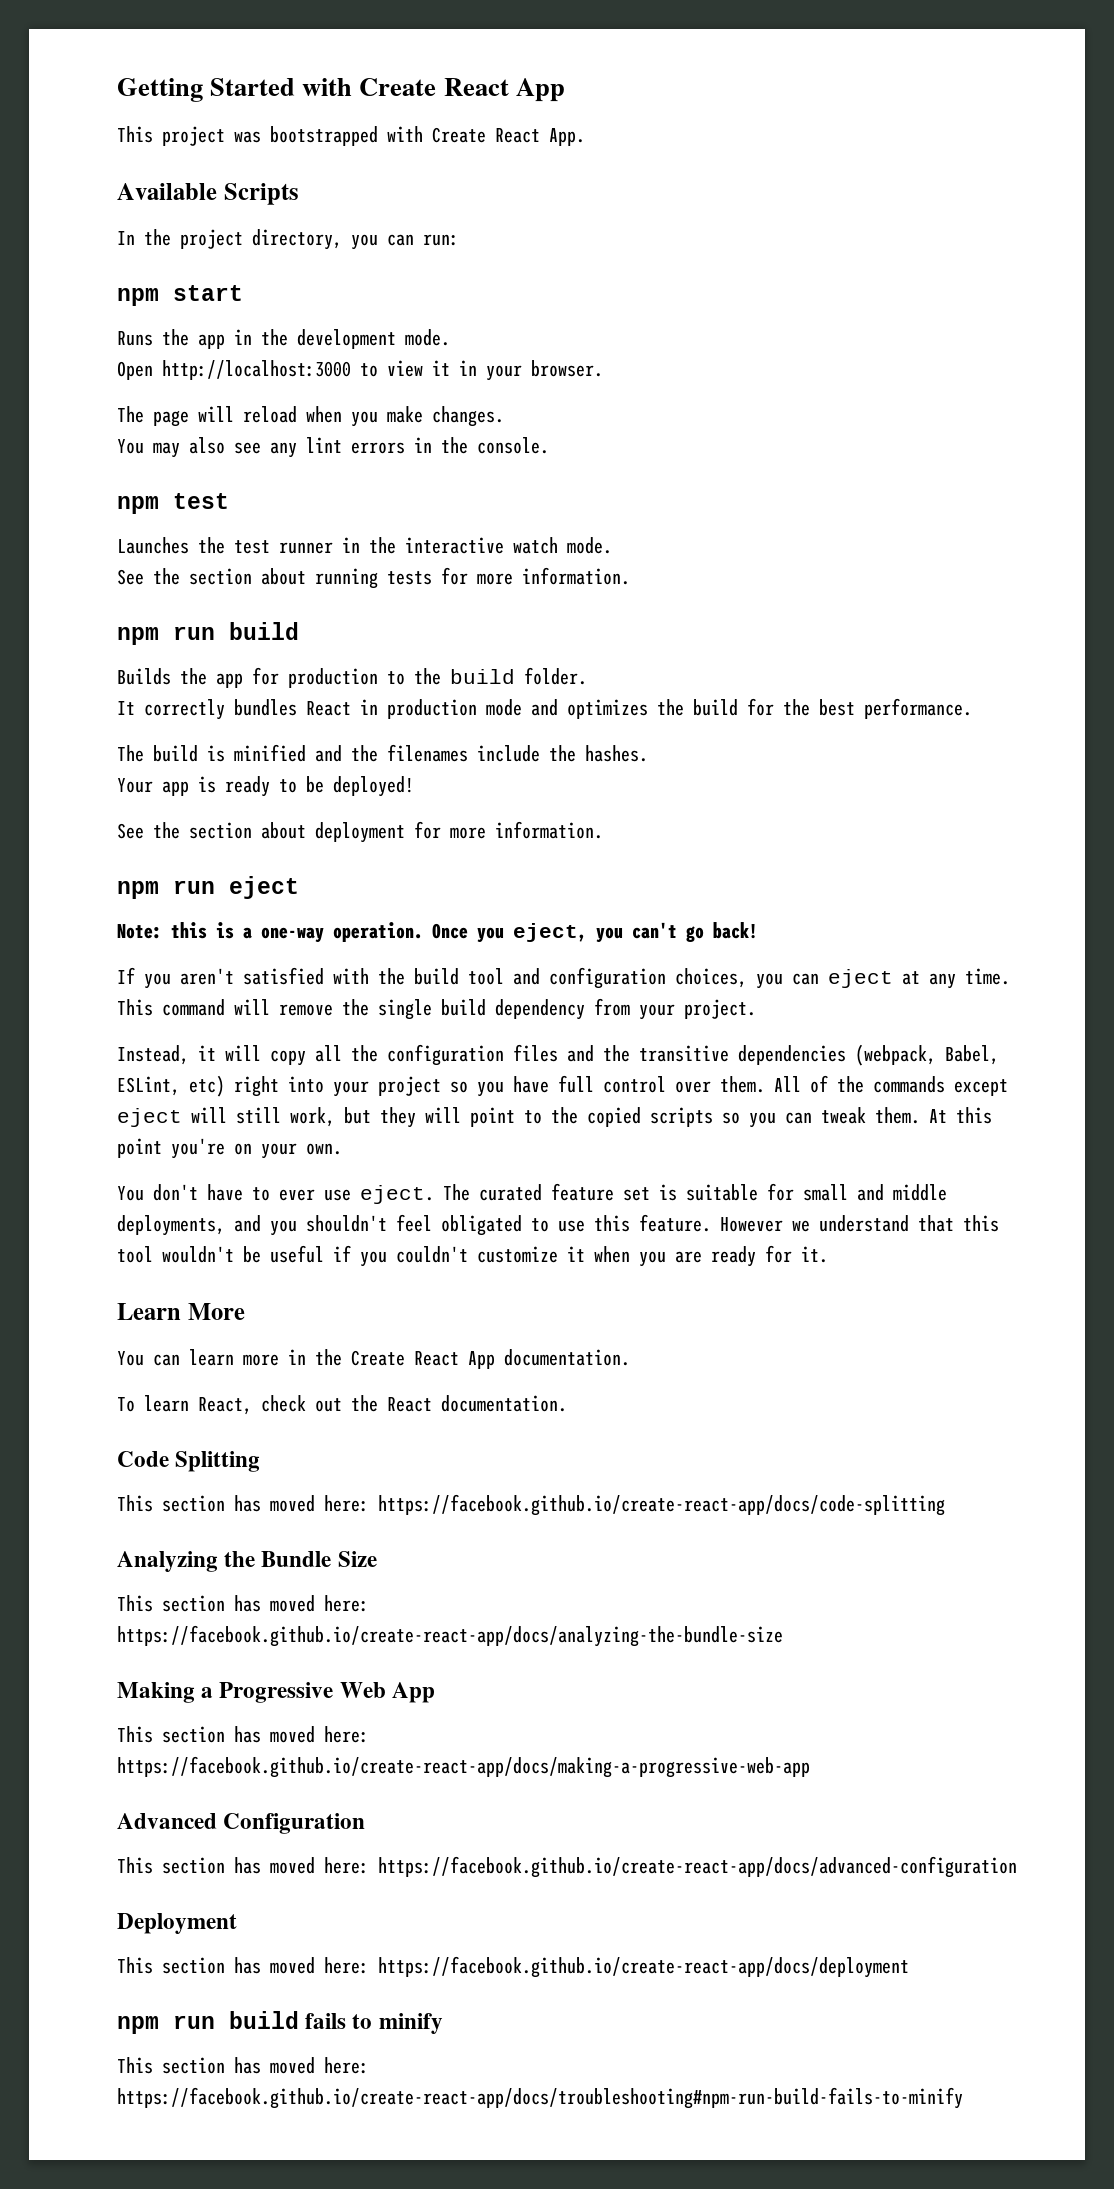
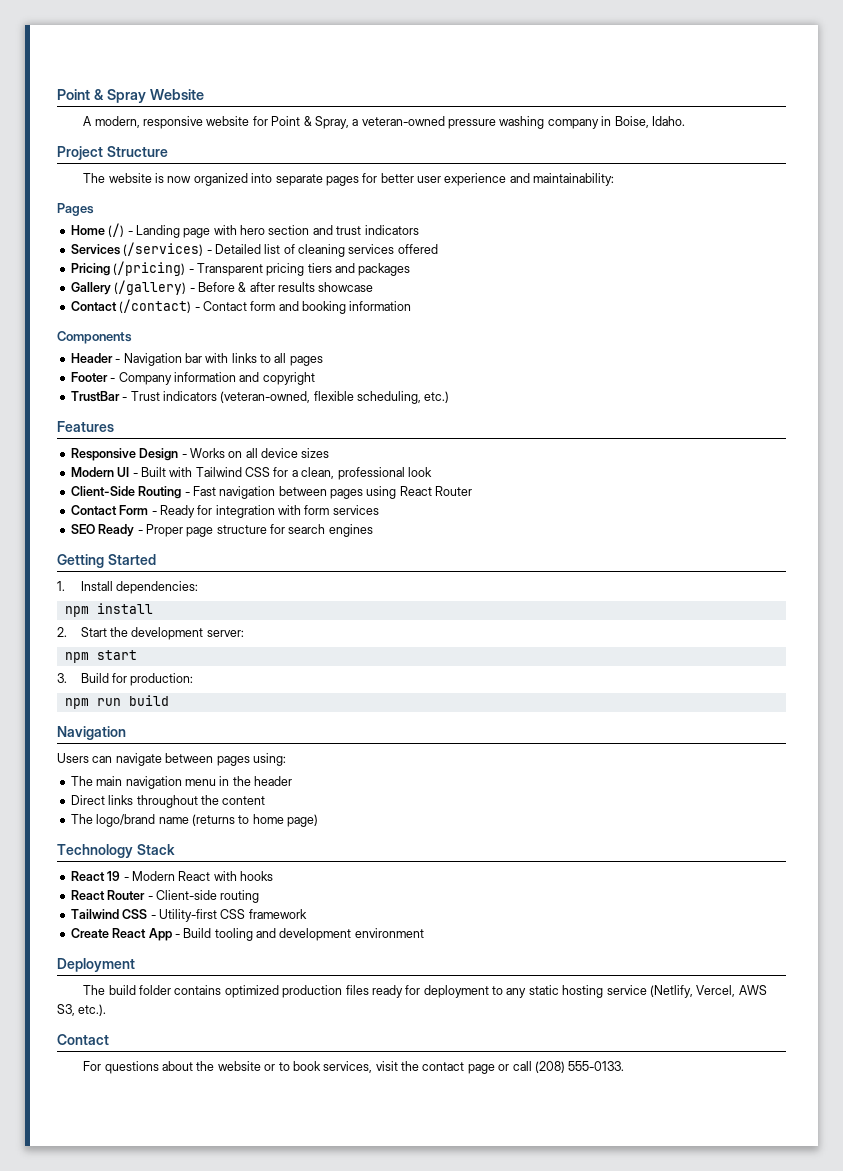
- Getting Started with Create React App
- This project was bootstrapped with Create React App.
- Available Scripts
- In the project directory, you can run:
+ Point & Spray Website
+ A modern, responsive website for Point & Spray, a veteran-owned pressure washing company in Boise, Idaho.
+ Project Structure
+ The website is now organized into separate pages for better user experience and maintainability:
+ Pages
+ Home (/) - Landing page with hero section and trust indicators
+ Services (/services) - Detailed list of cleaning services offered
+ Pricing (/pricing) - Transparent pricing tiers and packages
+ Gallery (/gallery) - Before & after results showcase
+ Contact (/contact) - Contact form and booking information
+ Components
+ Header - Navigation bar with links to all pages
+ Footer - Company information and copyright
+ TrustBar - Trust indicators (veteran-owned, flexible scheduling, etc.)
+ Features
+ Responsive Design - Works on all device sizes
+ Modern UI - Built with Tailwind CSS for a clean, professional look
+ Client-Side Routing - Fast navigation between pages using React Router
+ Contact Form - Ready for integration with form services
+ SEO Ready - Proper page structure for search engines
+ Getting Started
+ 1. Install dependencies:
+ npm install
+ 2. Start the development server:
  npm start
- Runs the app in the development mode.
- Open http://localhost:3000 to view it in your browser.
- The page will reload when you make changes.
- You may also see any lint errors in the console.
- npm test
- Launches the test runner in the interactive watch mode.
- See the section about running tests for more information.
+ 3. Build for production:
  npm run build
- Builds the app for production to the build folder.
- It correctly bundles React in production mode and optimizes the build for the best performance.
- The build is minified and the filenames include the hashes.
- Your app is ready to be deployed!
- See the section about deployment for more information.
- npm run eject
- Note: this is a one-way operation. Once you eject, you can't go back!
- If you aren't satisfied with the build tool and configuration choices, you can eject at any time. This command will remove the single build dependency from your project.
- Instead, it will copy all the configuration files and the transitive dependencies (webpack, Babel, ESLint, etc) right into your project so you have full control over them. All of the commands except eject will still work, but they will point to the copied scripts so you can tweak them. At this point you're on your own.
- You don't have to ever use eject. The curated feature set is suitable for small and middle deployments, and you shouldn't feel obligated to use this feature. However we understand that this tool wouldn't be useful if you couldn't customize it when you are ready for it.
- Learn More
- You can learn more in the Create React App documentation.
- To learn React, check out the React documentation.
- Code Splitting
- This section has moved here: https://facebook.github.io/create-react-app/docs/code-splitting
- Analyzing the Bundle Size
- This section has moved here: https://facebook.github.io/create-react-app/docs/analyzing-the-bundle-size
- Making a Progressive Web App
- This section has moved here: https://facebook.github.io/create-react-app/docs/making-a-progressive-web-app
- Advanced Configuration
- This section has moved here: https://facebook.github.io/create-react-app/docs/advanced-configuration
+ Navigation
+ Users can navigate between pages using:
+ The main navigation menu in the header
+ Direct links throughout the content
+ The logo/brand name (returns to home page)
+ Technology Stack
+ React 19 - Modern React with hooks
+ React Router - Client-side routing
+ Tailwind CSS - Utility-first CSS framework
+ Create React App - Build tooling and development environment
  Deployment
- This section has moved here: https://facebook.github.io/create-react-app/docs/deployment
- npm run build fails to minify
- This section has moved here: https://facebook.github.io/create-react-app/docs/troubleshooting#npm-run-build-fails-to-minify
+ The build folder contains optimized production files ready for deployment to any static hosting service (Netlify, Vercel, AWS S3, etc.).
+ Contact
+ For questions about the website or to book services, visit the contact page or call (208) 555-0133.

